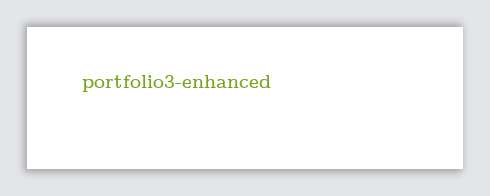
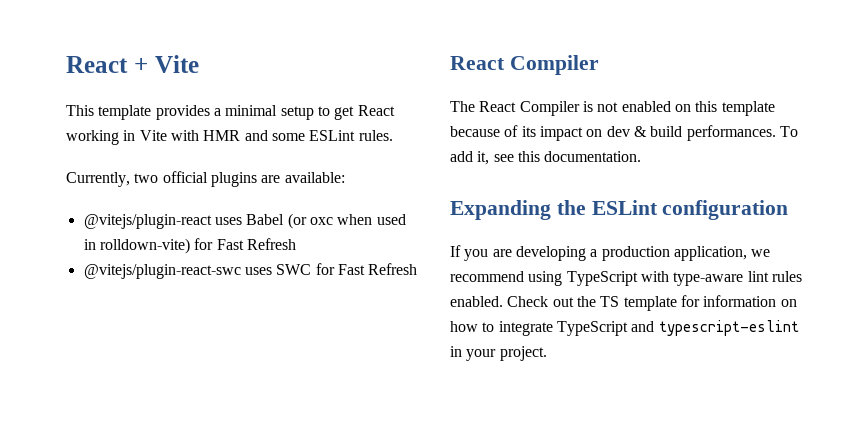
- portfolio3-enhanced
+ React + Vite
+ This template provides a minimal setup to get React working in Vite with HMR and some ESLint rules.
+ Currently, two official plugins are available:
+ @vitejs/plugin-react uses Babel (or oxc when used in rolldown-vite) for Fast Refresh
+ @vitejs/plugin-react-swc uses SWC for Fast Refresh
+ React Compiler
+ The React Compiler is not enabled on this template because of its impact on dev & build performances. To add it, see this documentation.
+ Expanding the ESLint configuration
+ If you are developing a production application, we recommend using TypeScript with type-aware lint rules enabled. Check out the TS template for information on how to integrate TypeScript and typescript-eslint in your project.

